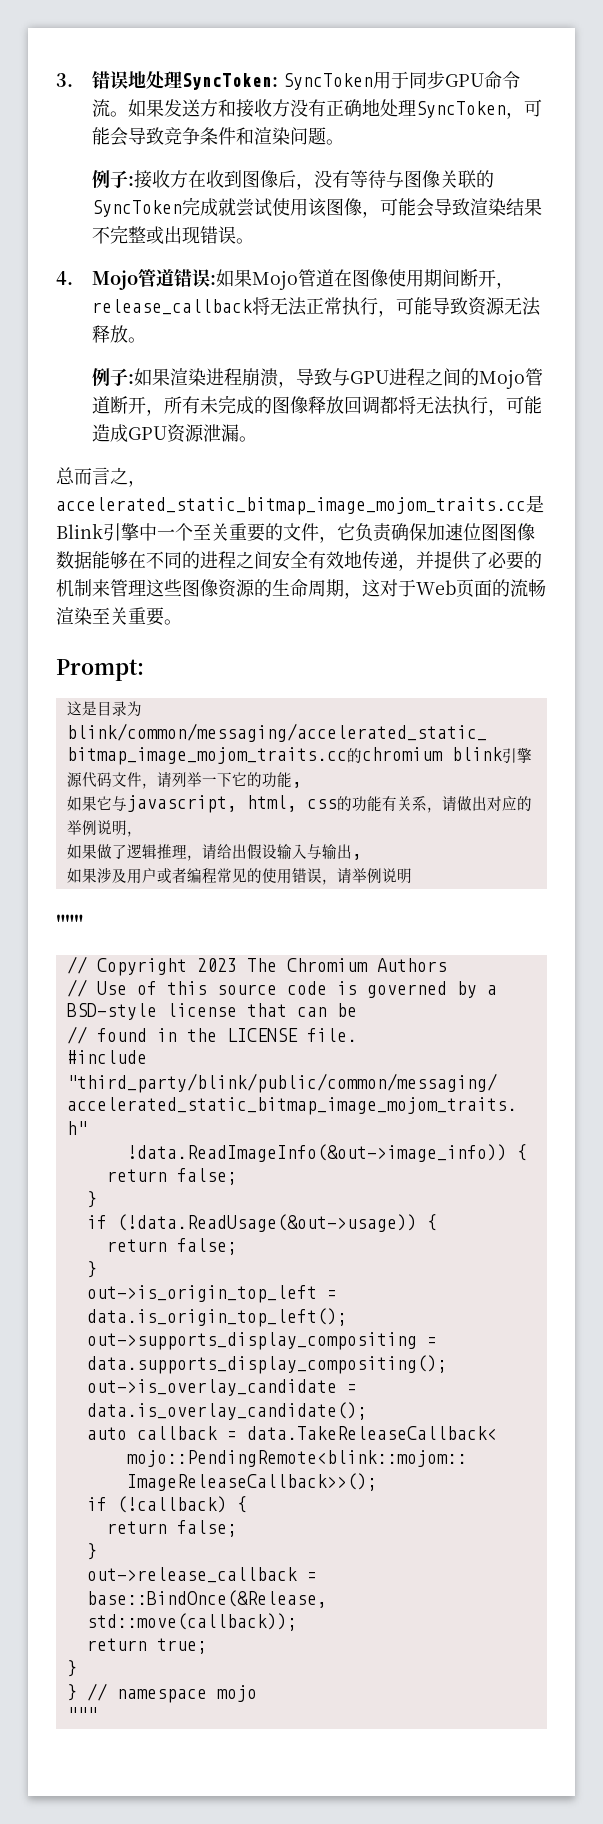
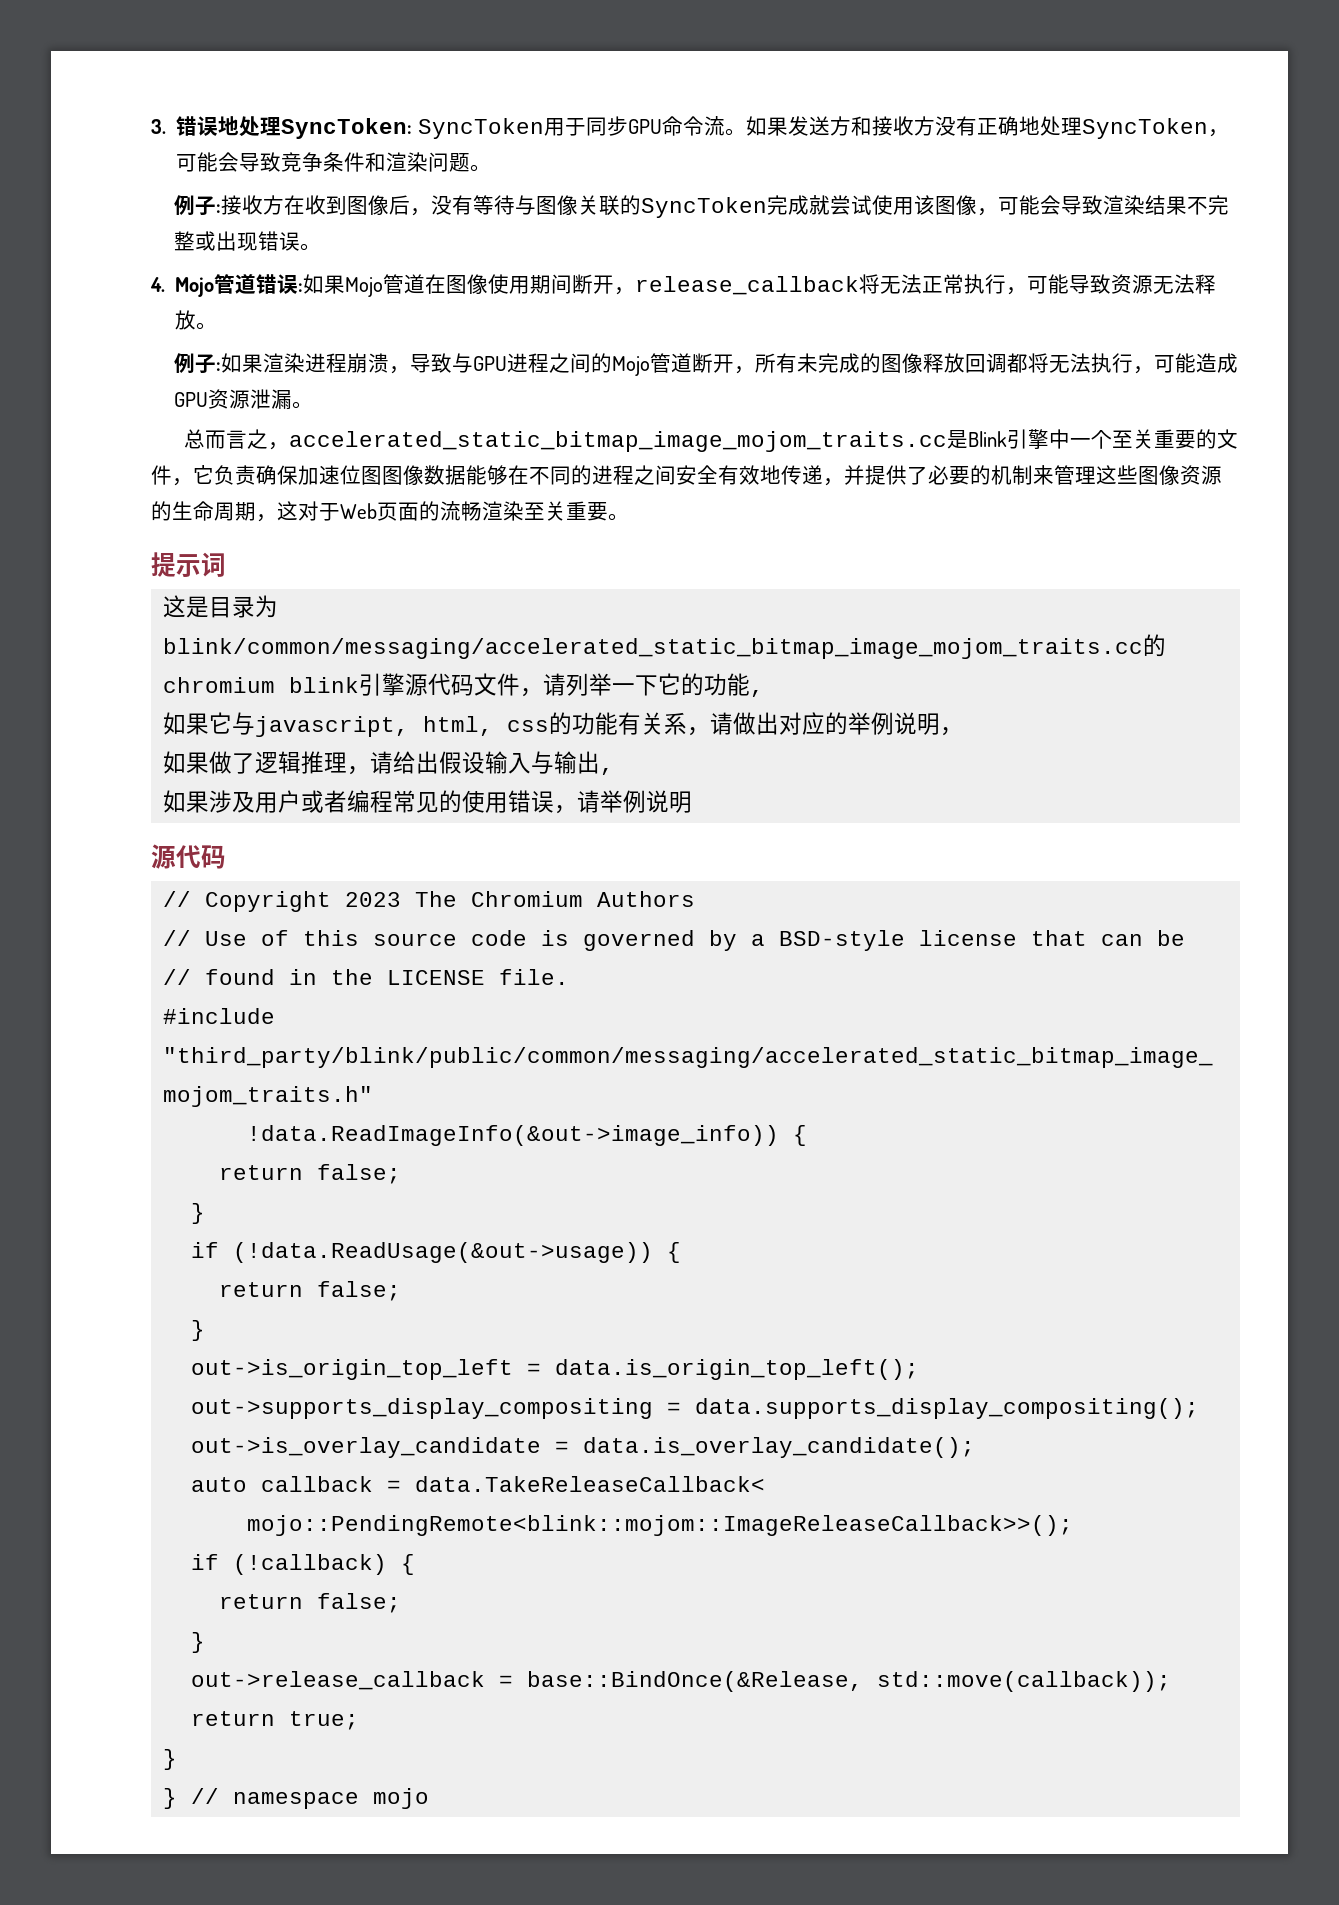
- Prompt:
+ 提示词
  如果涉及用户或者编程常见的使用错误，请举例说明
- """
+ 源代码
  } // namespace mojo
- """

